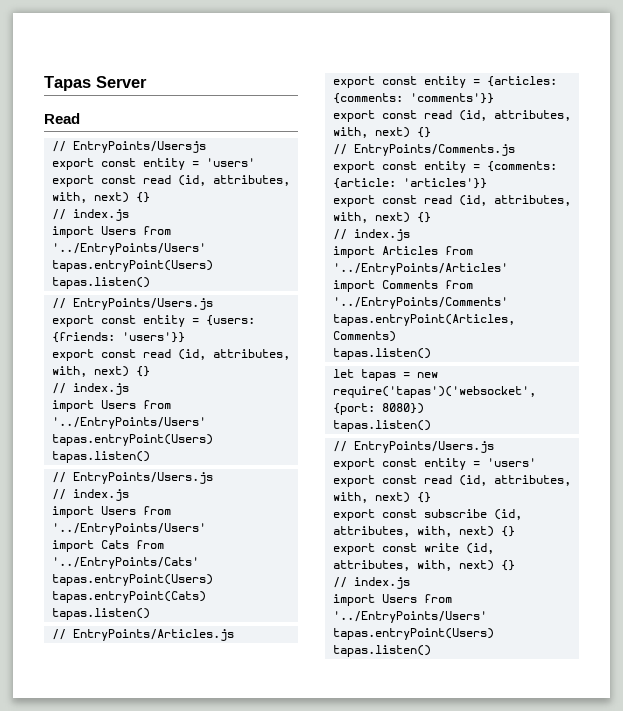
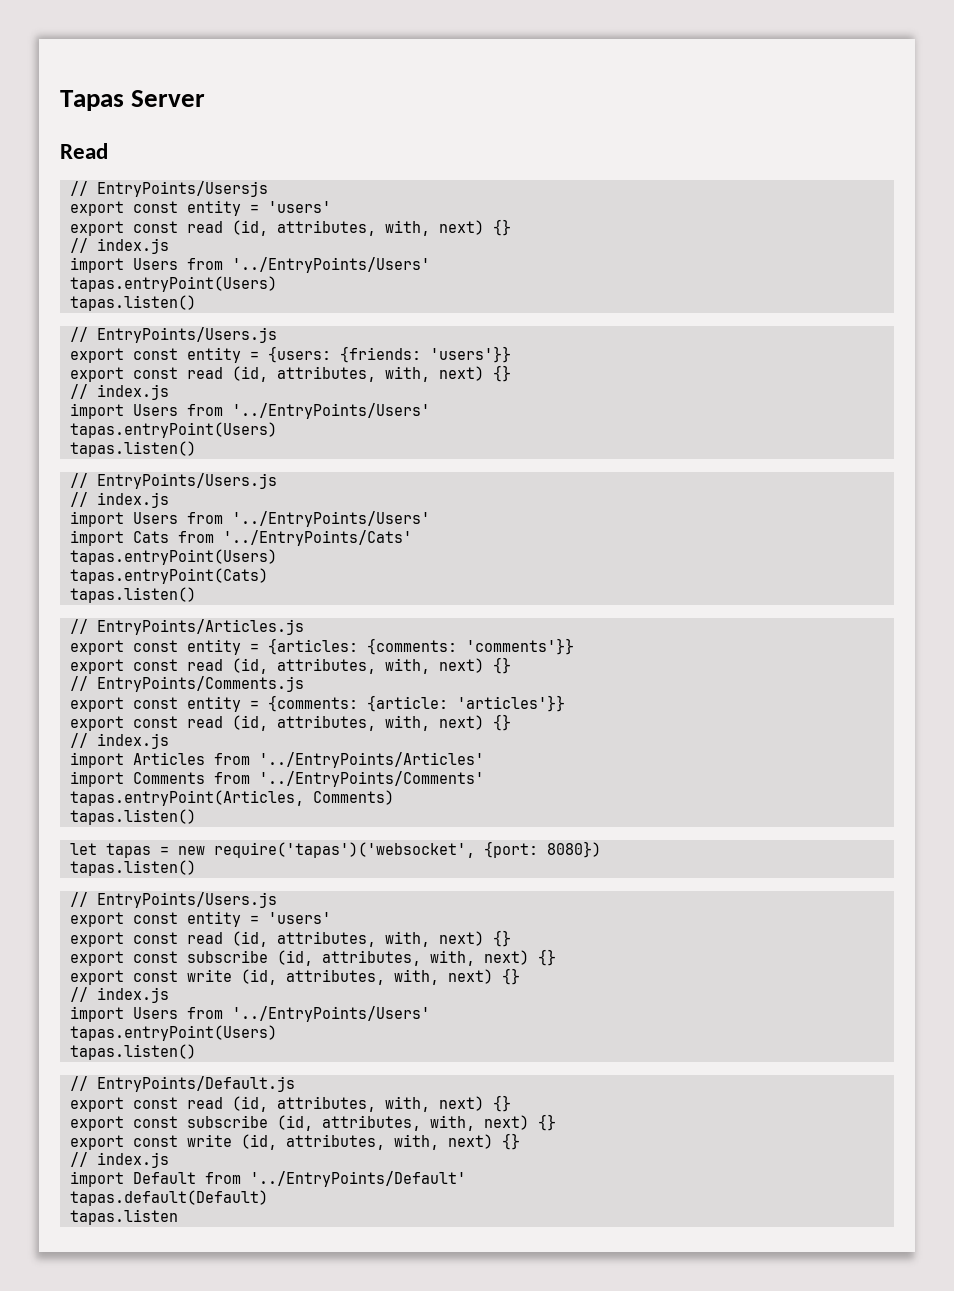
+ // EntryPoints/Default.js
+ export const read (id, attributes, with, next) {}
+ export const subscribe (id, attributes, with, next) {}
+ export const write (id, attributes, with, next) {}
+ // index.js
+ import Default from '../EntryPoints/Default'
+ tapas.default(Default)
+ tapas.listen

